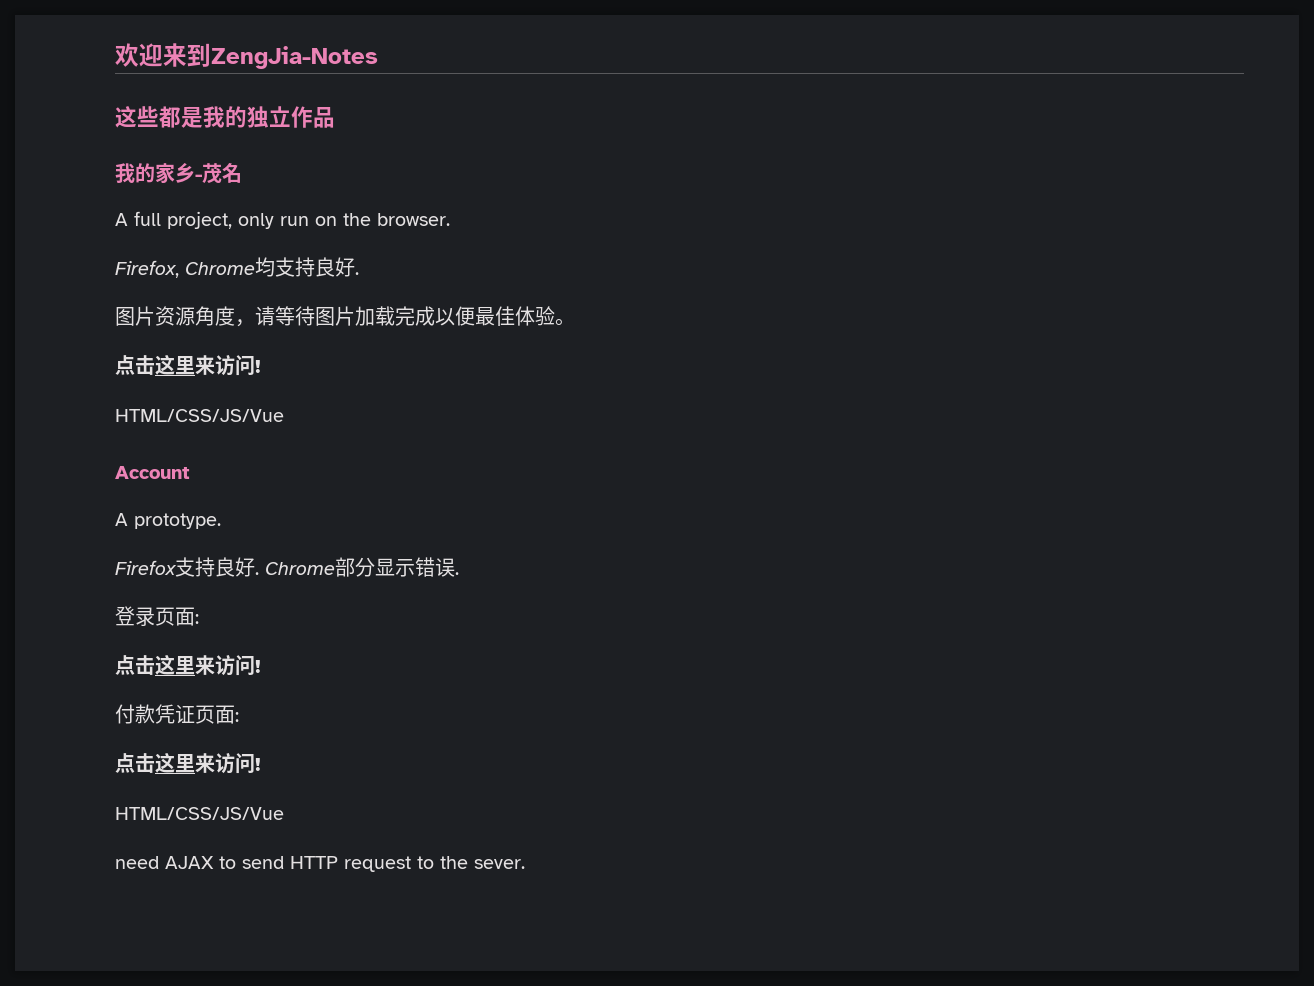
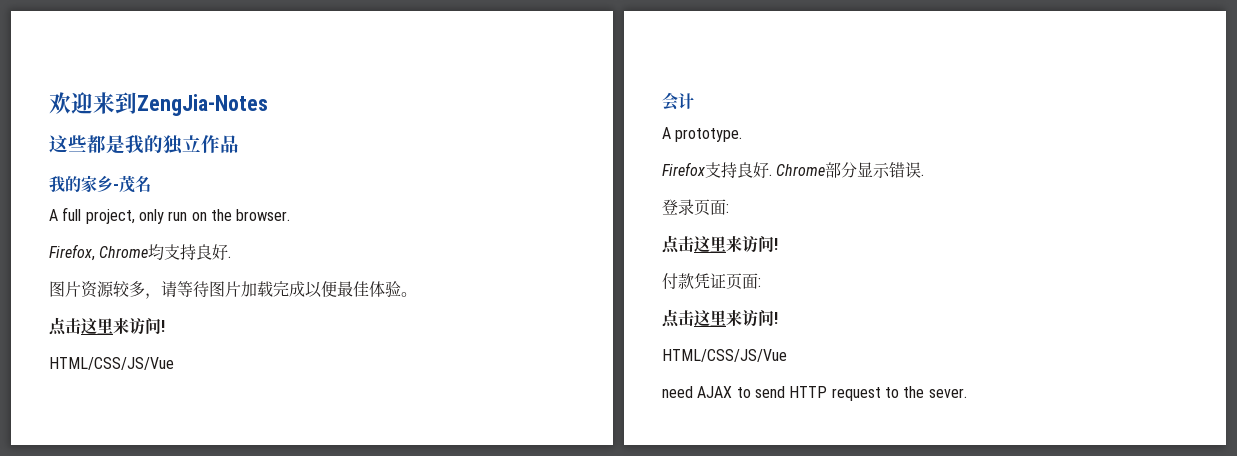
- 图片资源角度，请等待图片加载完成以便最佳体验。
+ 图片资源较多，请等待图片加载完成以便最佳体验。
- Account
+ 会计

